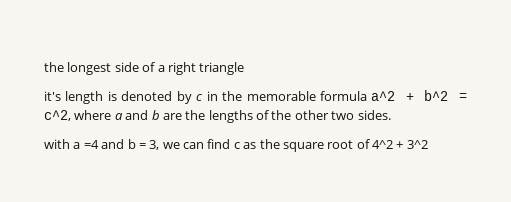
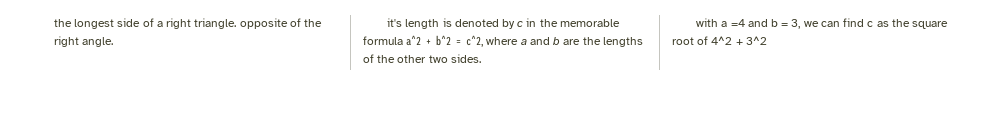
- the longest side of a right triangle
+ the longest side of a right triangle. opposite of the right angle.

